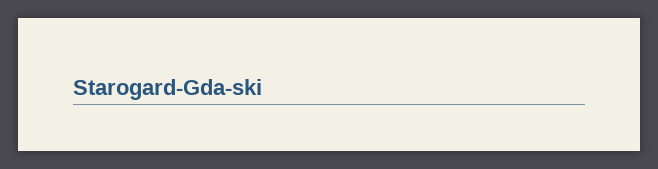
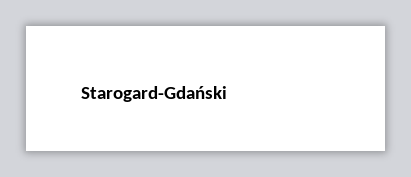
- Starogard-Gda-ski
+ Starogard-Gdański

